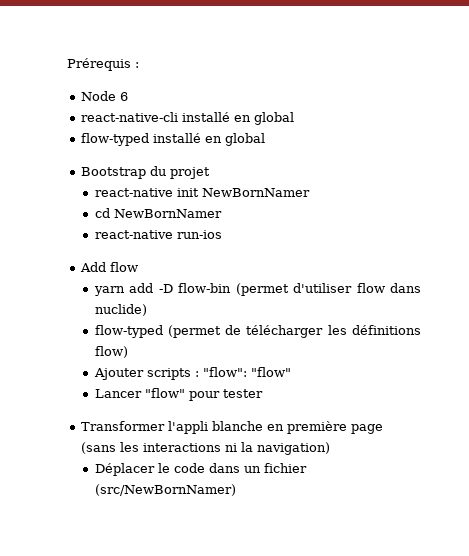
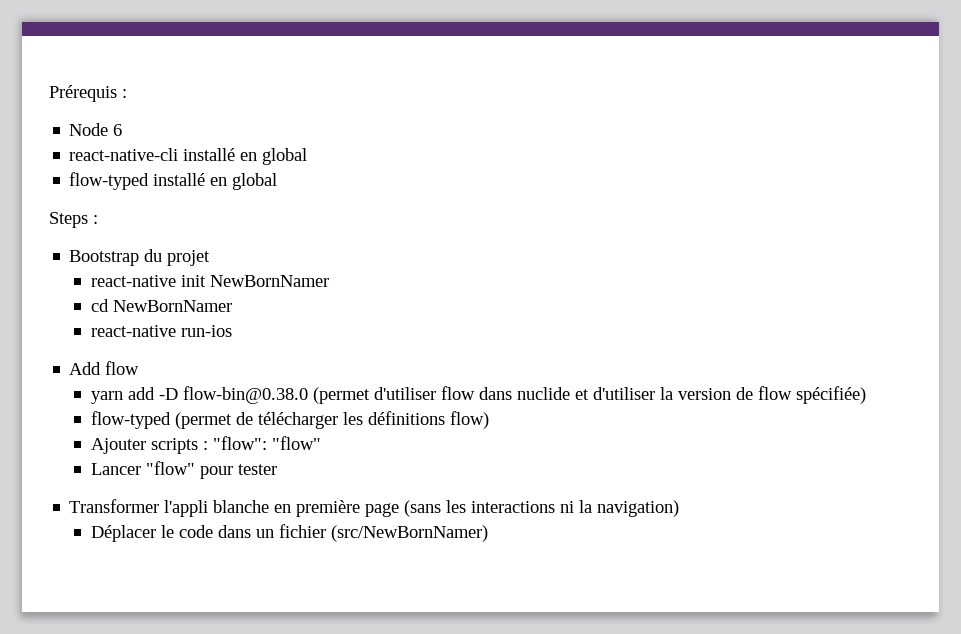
+ Steps :
- yarn add -D flow-bin (permet d'utiliser flow dans nuclide)
+ yarn add -D flow-bin@0.38.0 (permet d'utiliser flow dans nuclide et d'utiliser la version de flow spécifiée)

